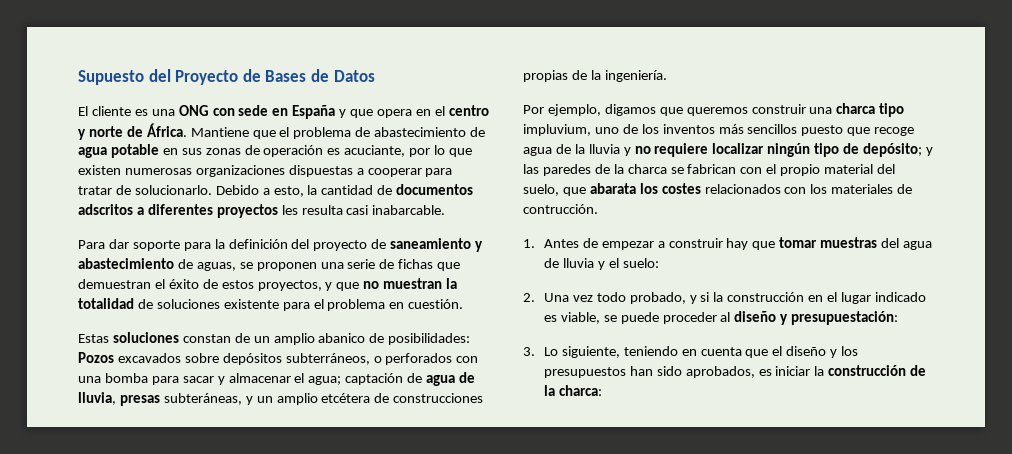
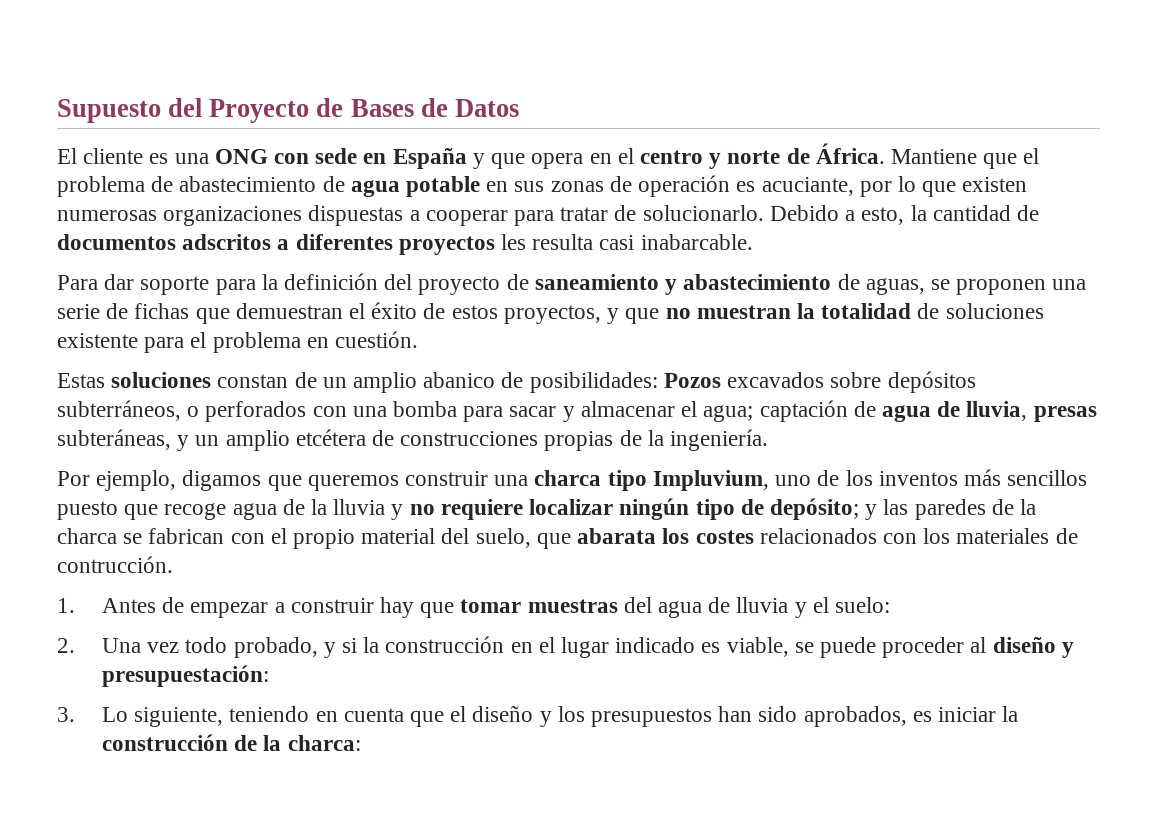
- Por ejemplo, digamos que queremos construir una charca tipo impluvium, uno de los inventos más sencillos puesto que recoge agua de la lluvia y no requiere localizar ningún tipo de depósito; y las paredes de la charca se fabrican con el propio material del suelo, que abarata los costes relacionados con los materiales de contrucción.
+ Por ejemplo, digamos que queremos construir una charca tipo Impluvium, uno de los inventos más sencillos puesto que recoge agua de la lluvia y no requiere localizar ningún tipo de depósito; y las paredes de la charca se fabrican con el propio material del suelo, que abarata los costes relacionados con los materiales de contrucción.

